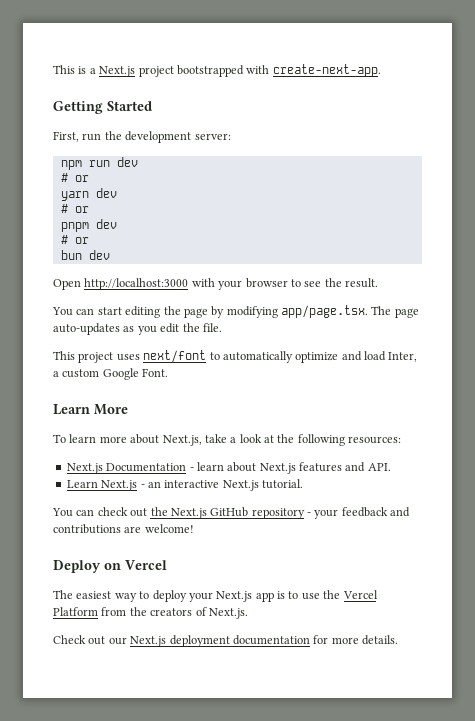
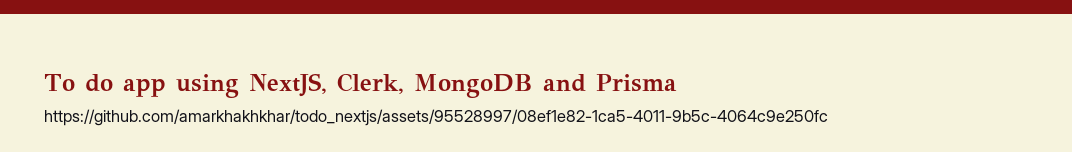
- This is a Next.js project bootstrapped with create-next-app.
- Getting Started
- First, run the development server:
- npm run dev
- # or
- yarn dev
- # or
- pnpm dev
- # or
- bun dev
- Open http://localhost:3000 with your browser to see the result.
- You can start editing the page by modifying app/page.tsx. The page auto-updates as you edit the file.
- This project uses next/font to automatically optimize and load Inter, a custom Google Font.
- Learn More
- To learn more about Next.js, take a look at the following resources:
- Next.js Documentation - learn about Next.js features and API.
- Learn Next.js - an interactive Next.js tutorial.
- You can check out the Next.js GitHub repository - your feedback and contributions are welcome!
- Deploy on Vercel
- The easiest way to deploy your Next.js app is to use the Vercel Platform from the creators of Next.js.
- Check out our Next.js deployment documentation for more details.
+ To do app using NextJS, Clerk, MongoDB and Prisma
+ https://github.com/amarkhakhkhar/todo_nextjs/assets/95528997/08ef1e82-1ca5-4011-9b5c-4064c9e250fc

